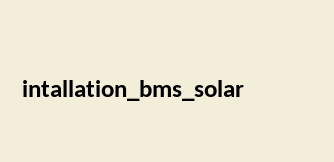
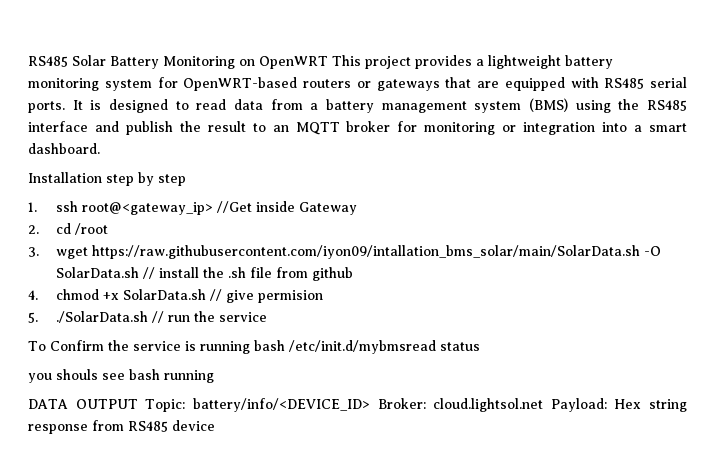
- intallation_bms_solar
+ RS485 Solar Battery Monitoring on OpenWRT This project provides a lightweight battery monitoring system for OpenWRT-based routers or gateways that are equipped with RS485 serial ports. It is designed to read data from a battery management system (BMS) using the RS485 interface and publish the result to an MQTT broker for monitoring or integration into a smart dashboard.
+ Installation step by step
+ 1. ssh root@<gateway_ip> //Get inside Gateway
+ 2. cd /root
+ 3. wget https://raw.githubusercontent.com/iyon09/intallation_bms_solar/main/SolarData.sh -O SolarData.sh // install the .sh file from github
+ 4. chmod +x SolarData.sh // give permision
+ 5. ./SolarData.sh // run the service
+ To Confirm the service is running bash /etc/init.d/mybmsread status
+ you shouls see bash running
+ DATA OUTPUT Topic: battery/info/<DEVICE_ID> Broker: cloud.lightsol.net Payload: Hex string response from RS485 device

